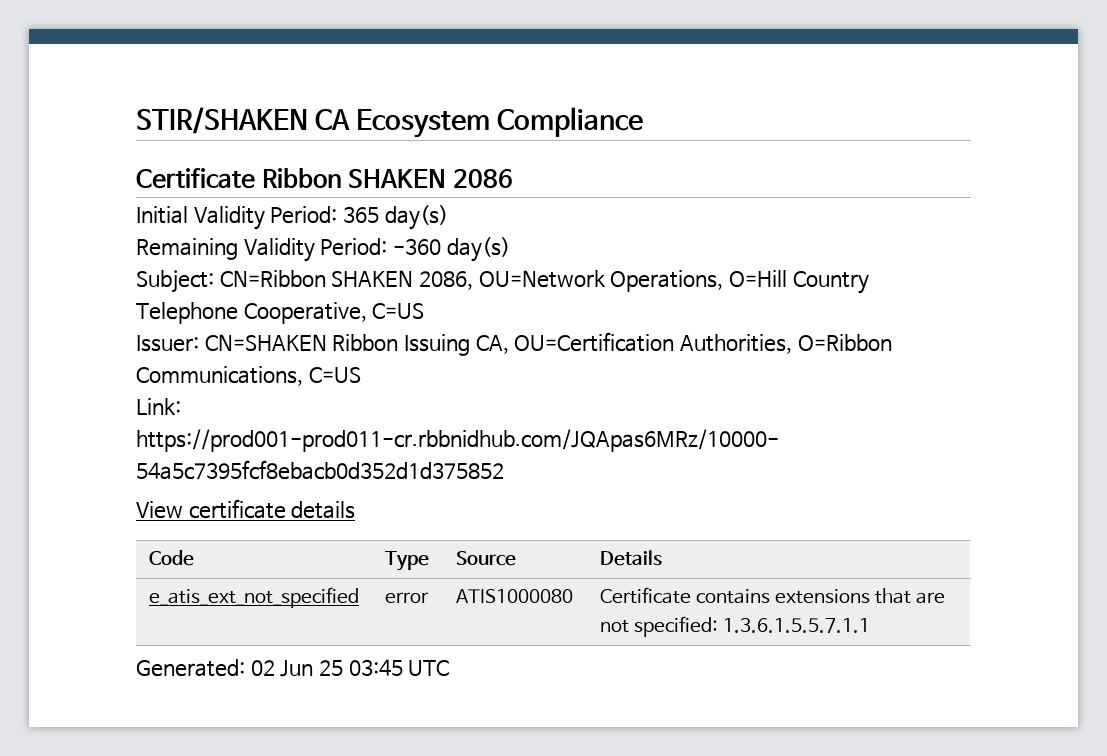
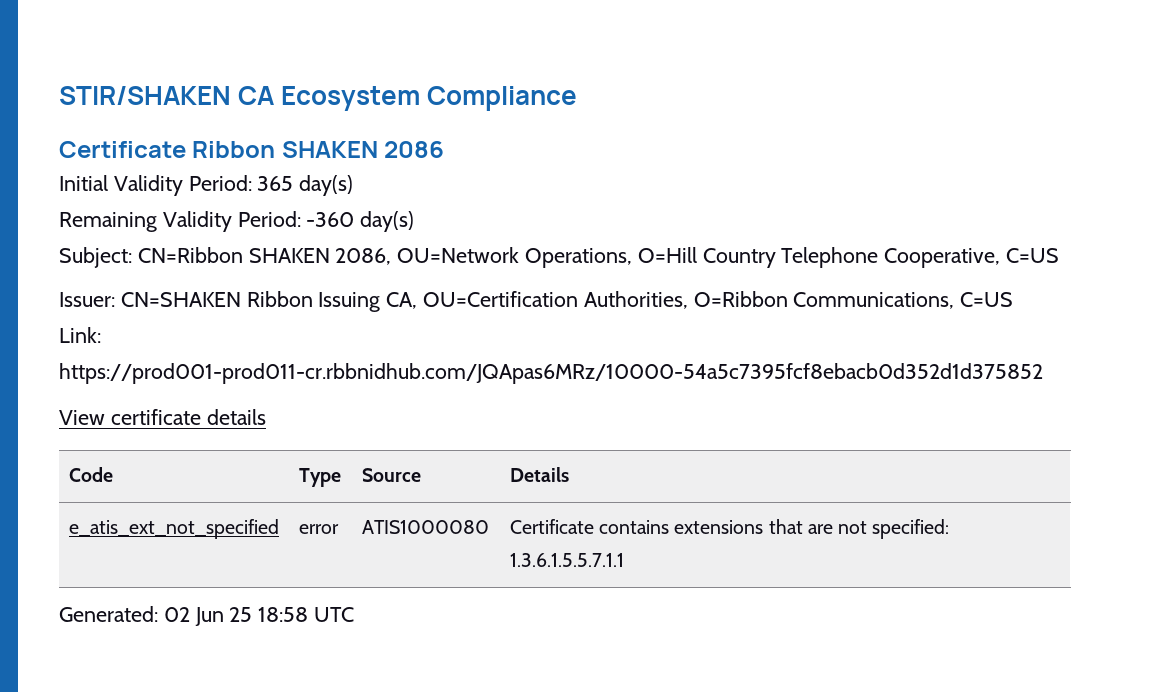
- Generated: 02 Jun 25 03:45 UTC
+ Generated: 02 Jun 25 18:58 UTC

